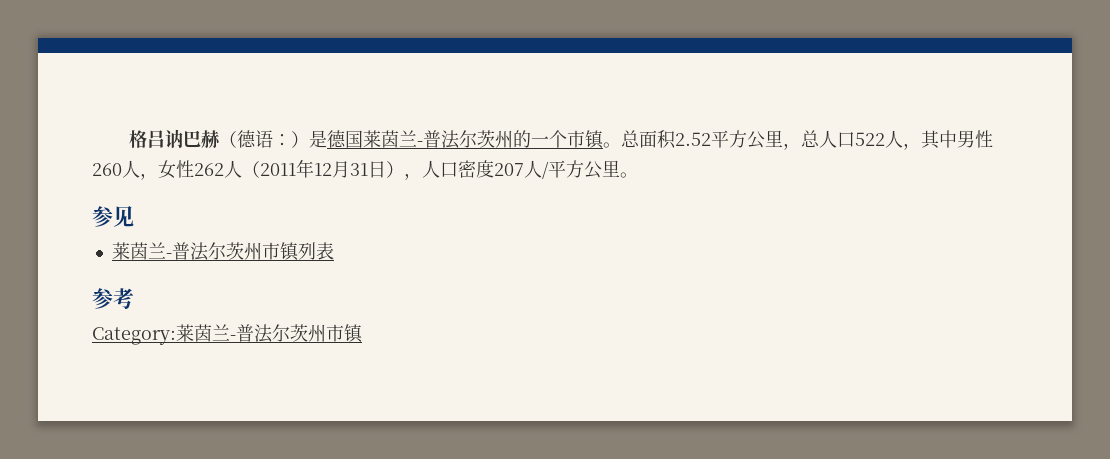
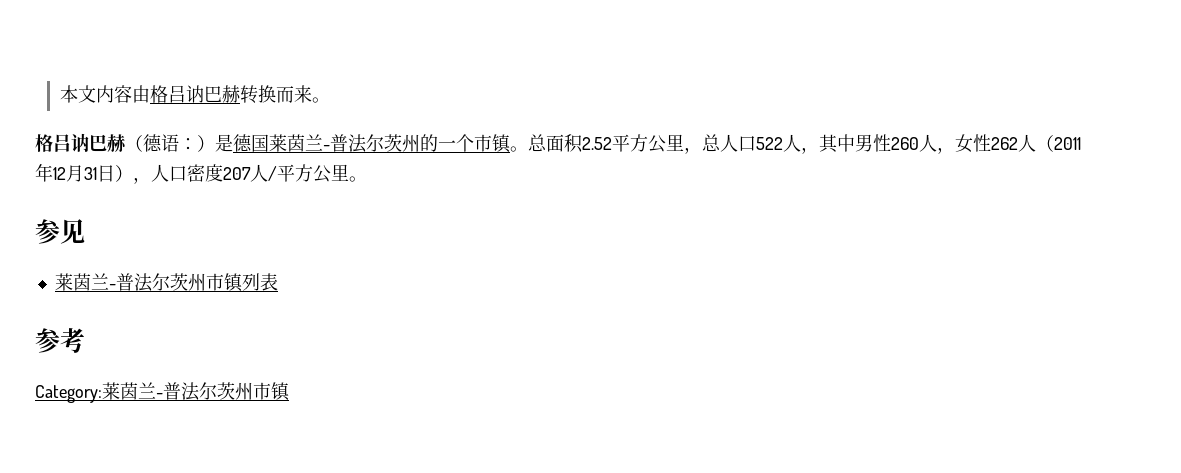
+ 本文内容由格吕讷巴赫转换而来。

